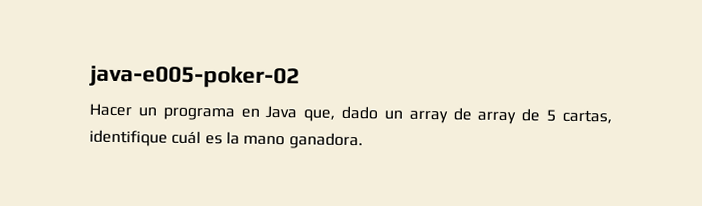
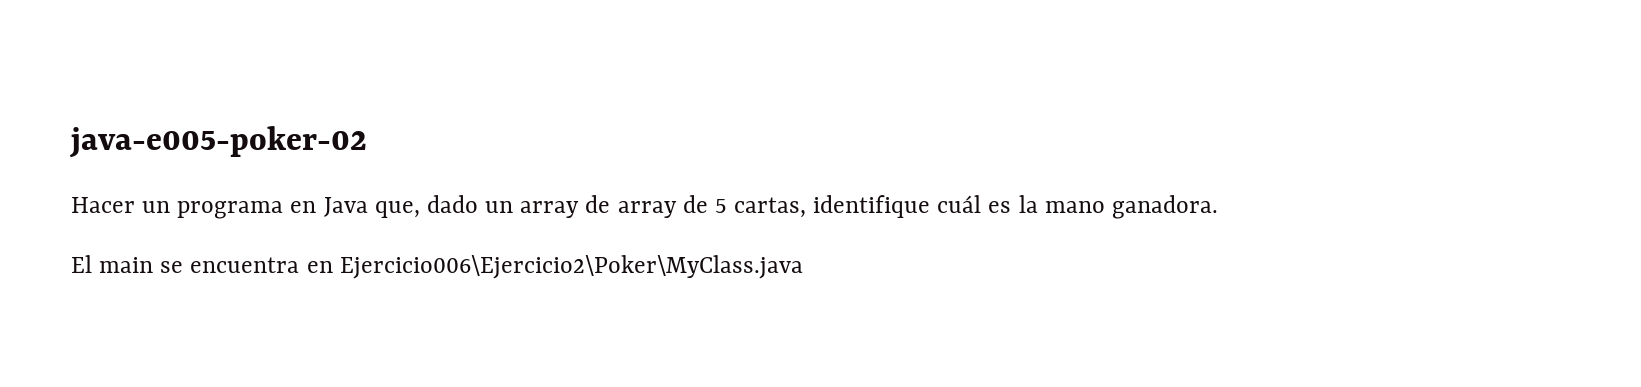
+ El main se encuentra en Ejercicio006\Ejercicio2\Poker\MyClass.java

